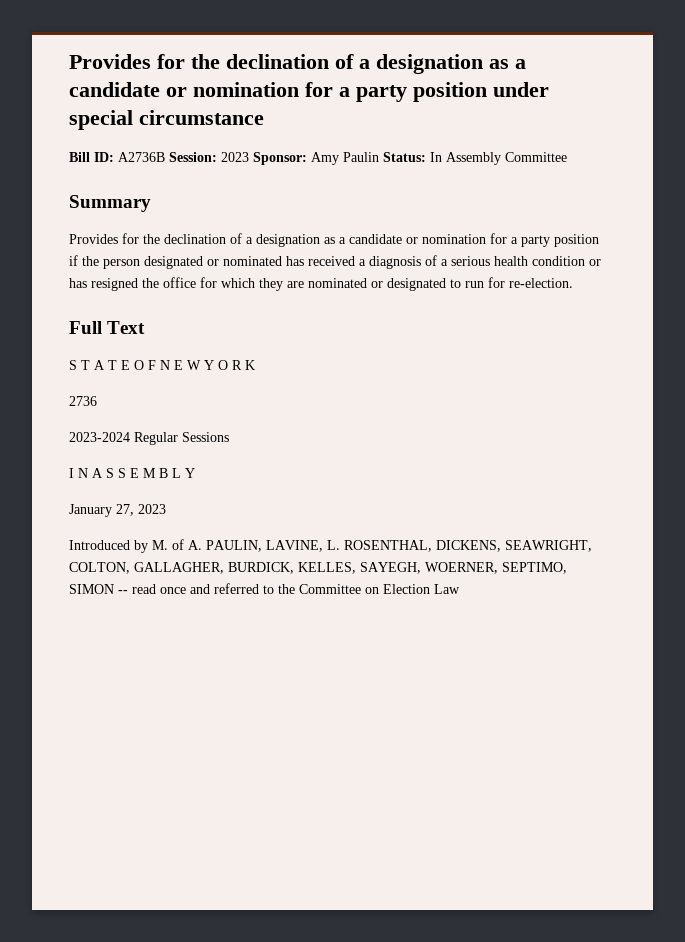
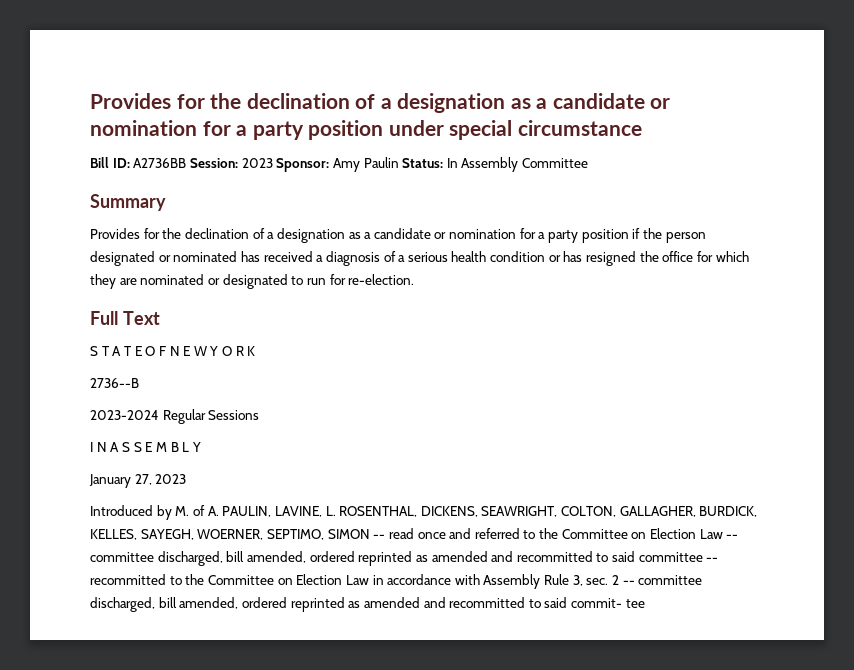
- Bill ID: A2736B Session: 2023 Sponsor: Amy Paulin Status: In Assembly Committee
+ Bill ID: A2736BB Session: 2023 Sponsor: Amy Paulin Status: In Assembly Committee
- 2736
+ 2736--B
- Introduced by M. of A. PAULIN, LAVINE, L. ROSENTHAL, DICKENS, SEAWRIGHT, COLTON, GALLAGHER, BURDICK, KELLES, SAYEGH, WOERNER, SEPTIMO, SIMON -- read once and referred to the Committee on Election Law
+ Introduced by M. of A. PAULIN, LAVINE, L. ROSENTHAL, DICKENS, SEAWRIGHT, COLTON, GALLAGHER, BURDICK, KELLES, SAYEGH, WOERNER, SEPTIMO, SIMON -- read once and referred to the Committee on Election Law -- committee discharged, bill amended, ordered reprinted as amended and recommitted to said committee -- recommitted to the Committee on Election Law in accordance with Assembly Rule 3, sec. 2 -- committee discharged, bill amended, ordered reprinted as amended and recommitted to said commit- tee

